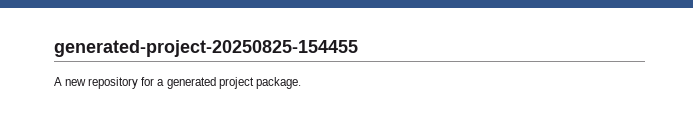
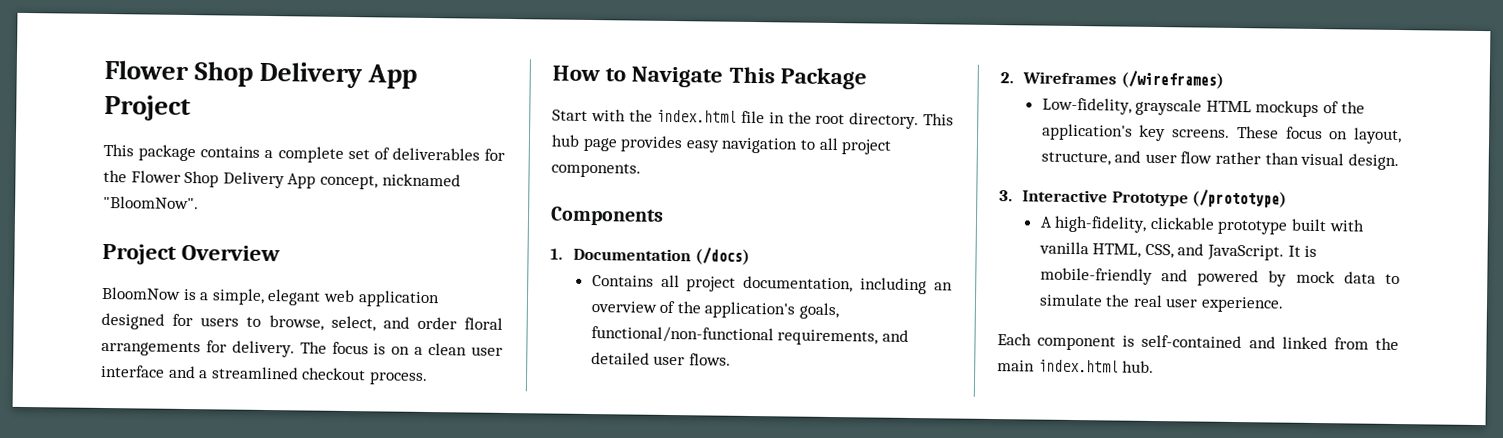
- generated-project-20250825-154455
- A new repository for a generated project package.
+ Flower Shop Delivery App Project
+ This package contains a complete set of deliverables for the Flower Shop Delivery App concept, nicknamed "BloomNow".
+ Project Overview
+ BloomNow is a simple, elegant web application designed for users to browse, select, and order floral arrangements for delivery. The focus is on a clean user interface and a streamlined checkout process.
+ How to Navigate This Package
+ Start with the index.html file in the root directory. This hub page provides easy navigation to all project components.
+ Components
+ 1. Documentation (/docs)
+ Contains all project documentation, including an overview of the application's goals, functional/non-functional requirements, and detailed user flows.
+ 2. Wireframes (/wireframes)
+ Low-fidelity, grayscale HTML mockups of the application's key screens. These focus on layout, structure, and user flow rather than visual design.
+ 3. Interactive Prototype (/prototype)
+ A high-fidelity, clickable prototype built with vanilla HTML, CSS, and JavaScript. It is mobile-friendly and powered by mock data to simulate the real user experience.
+ Each component is self-contained and linked from the main index.html hub.

